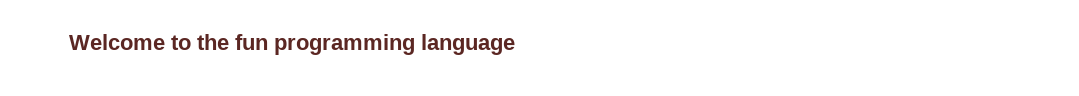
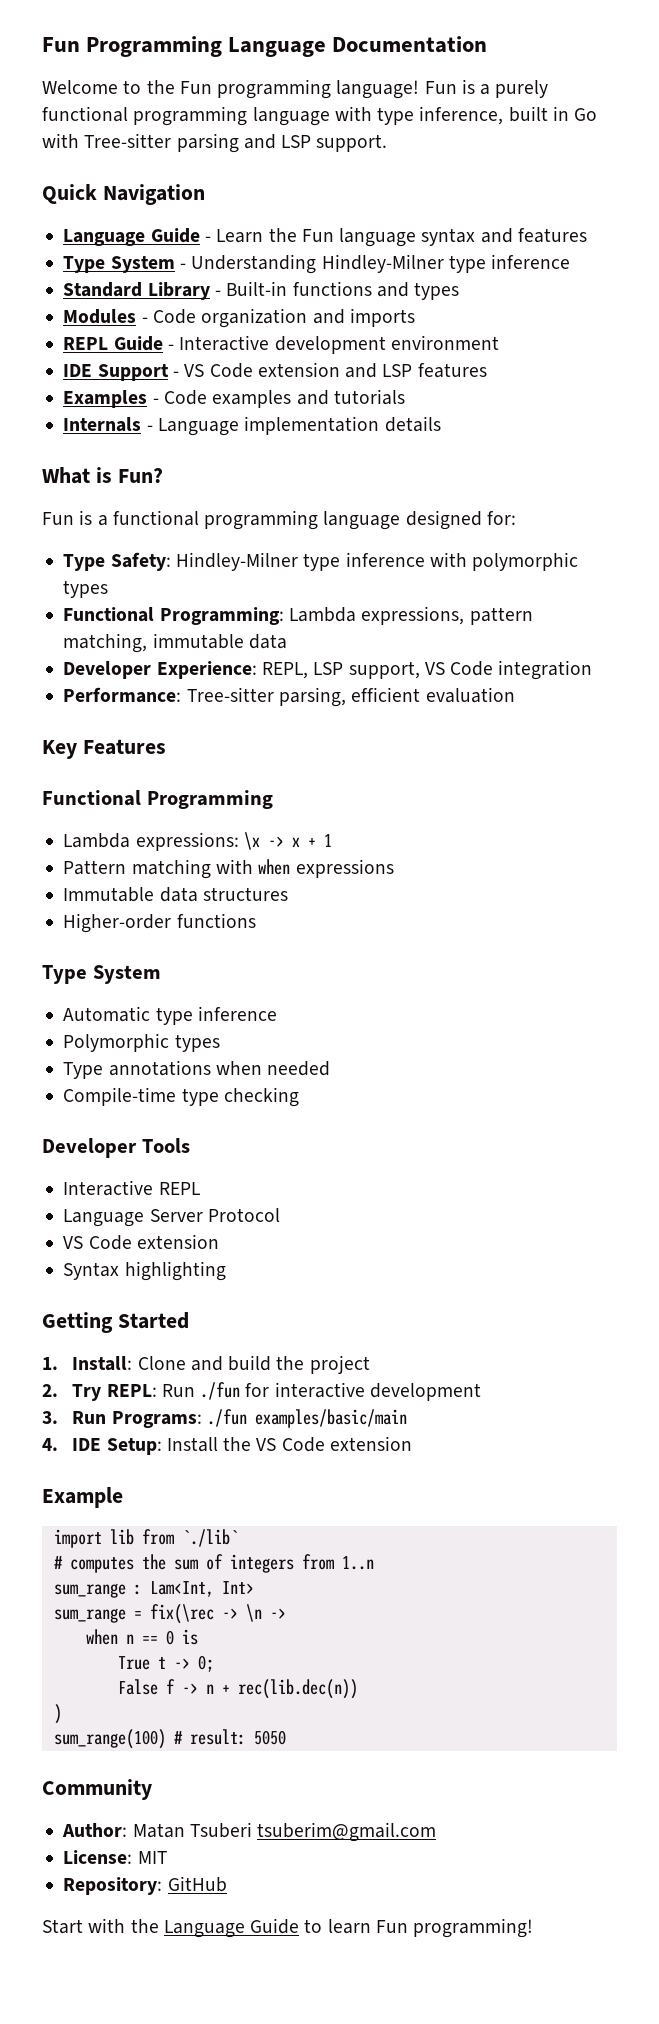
- Welcome to the fun programming language
+ Fun Programming Language Documentation
+ Welcome to the Fun programming language! Fun is a purely functional programming language with type inference, built in Go with Tree-sitter parsing and LSP support.
+ Quick Navigation
+ Language Guide - Learn the Fun language syntax and features
+ Type System - Understanding Hindley-Milner type inference
+ Standard Library - Built-in functions and types
+ Modules - Code organization and imports
+ REPL Guide - Interactive development environment
+ IDE Support - VS Code extension and LSP features
+ Examples - Code examples and tutorials
+ Internals - Language implementation details
+ What is Fun?
+ Fun is a functional programming language designed for:
+ Type Safety: Hindley-Milner type inference with polymorphic types
+ Functional Programming: Lambda expressions, pattern matching, immutable data
+ Developer Experience: REPL, LSP support, VS Code integration
+ Performance: Tree-sitter parsing, efficient evaluation
+ Key Features
+ Functional Programming
+ Lambda expressions: \x -> x + 1
+ Pattern matching with when expressions
+ Immutable data structures
+ Higher-order functions
+ Type System
+ Automatic type inference
+ Polymorphic types
+ Type annotations when needed
+ Compile-time type checking
+ Developer Tools
+ Interactive REPL
+ Language Server Protocol
+ VS Code extension
+ Syntax highlighting
+ Getting Started
+ 1. Install: Clone and build the project
+ 2. Try REPL: Run ./fun for interactive development
+ 3. Run Programs: ./fun examples/basic/main
+ 4. IDE Setup: Install the VS Code extension
+ Example
+ import lib from `./lib`
+ # computes the sum of integers from 1..n
+ sum_range : Lam<Int, Int>
+ sum_range = fix(\rec -> \n ->
+ when n == 0 is
+ True t -> 0;
+ False f -> n + rec(lib.dec(n))
+ )
+ sum_range(100) # result: 5050
+ Community
+ Author: Matan Tsuberi tsuberim@gmail.com
+ License: MIT
+ Repository: GitHub
+ Start with the Language Guide to learn Fun programming!

